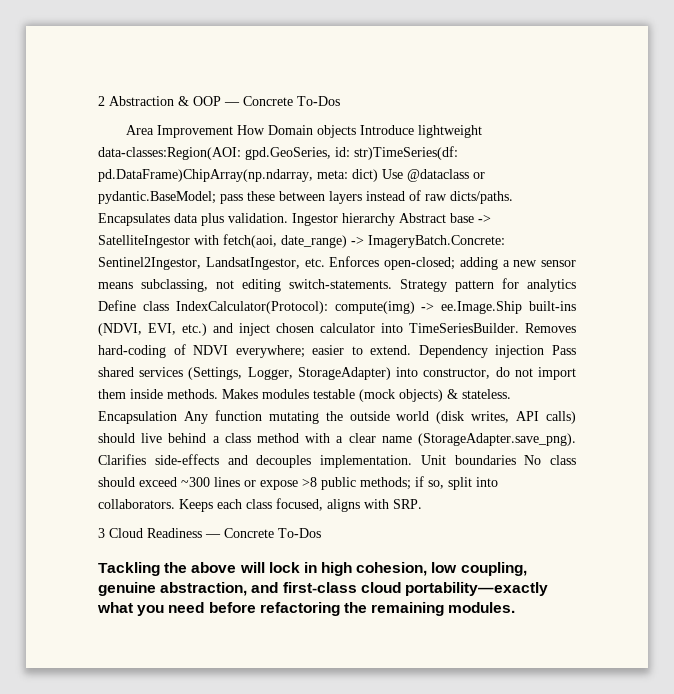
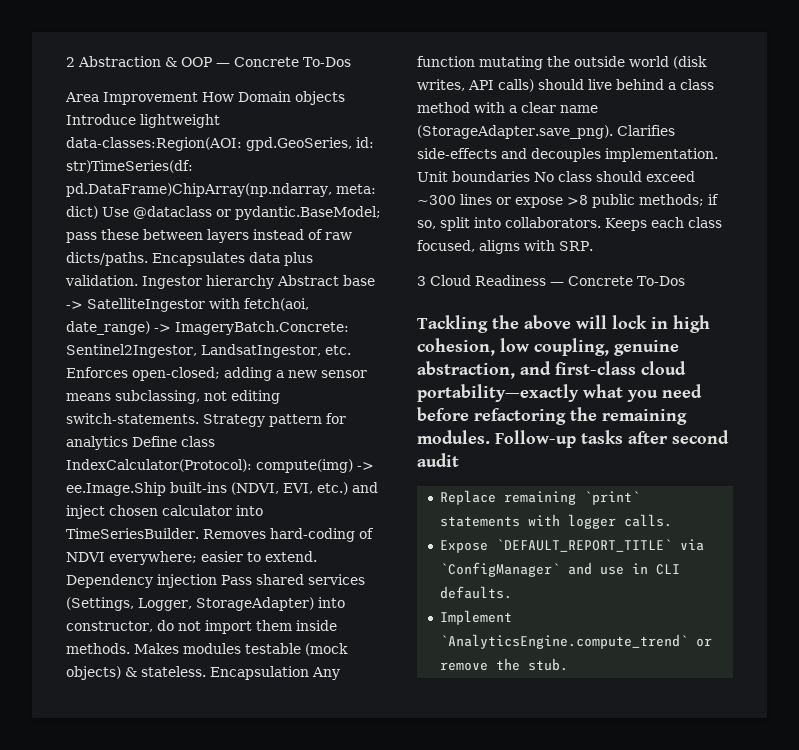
+ Follow-up tasks after second audit
+ Replace remaining `print` statements with logger calls.
+ Expose `DEFAULT_REPORT_TITLE` via `ConfigManager` and use in CLI defaults.
+ Implement `AnalyticsEngine.compute_trend` or remove the stub.

